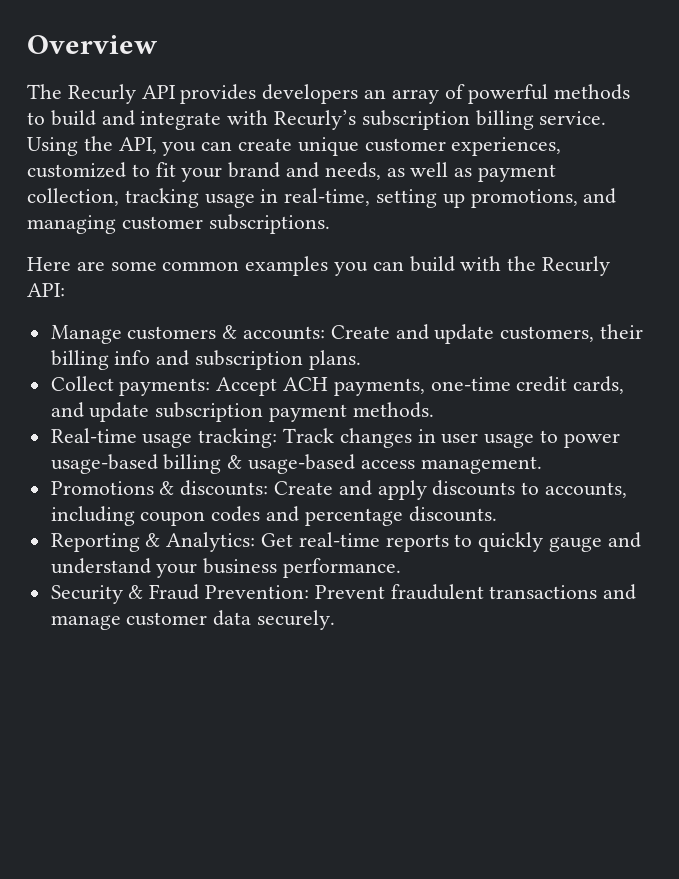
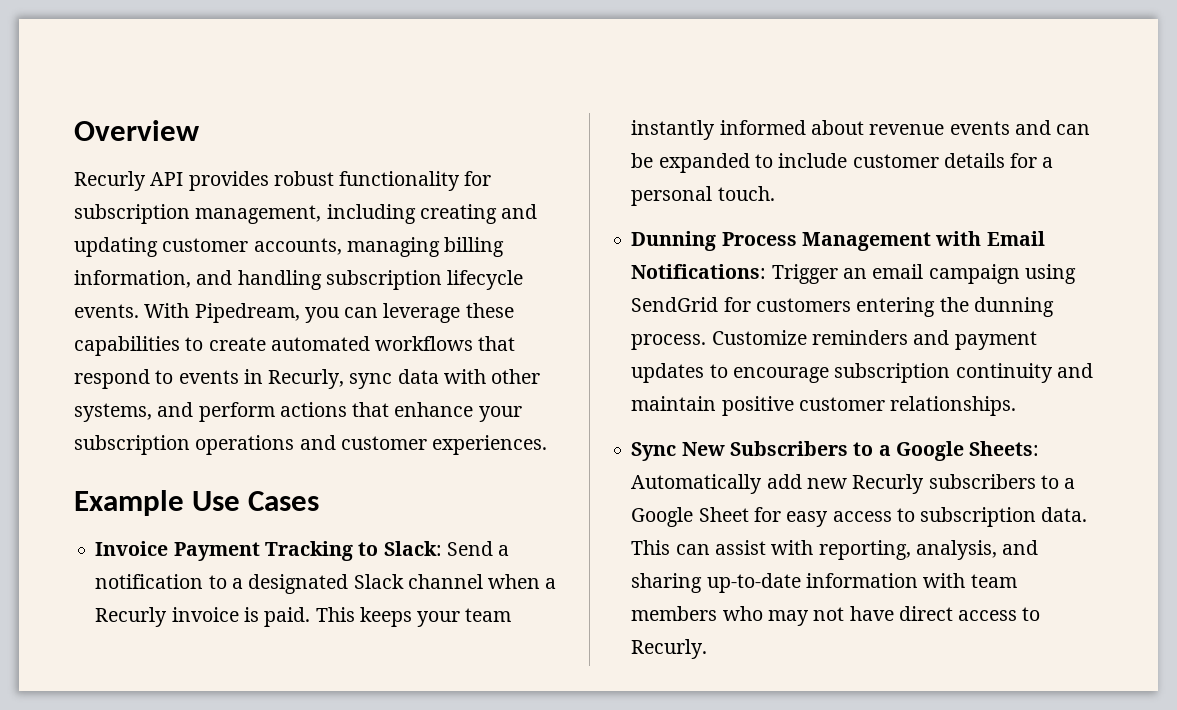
- The Recurly API provides developers an array of powerful methods to build and integrate with Recurly’s subscription billing service. Using the API, you can create unique customer experiences, customized to fit your brand and needs, as well as payment collection, tracking usage in real-time, setting up promotions, and managing customer subscriptions.
- Here are some common examples you can build with the Recurly API:
- Manage customers & accounts: Create and update customers, their billing info and subscription plans.
- Collect payments: Accept ACH payments, one-time credit cards, and update subscription payment methods.
- Real-time usage tracking: Track changes in user usage to power usage-based billing & usage-based access management.
- Promotions & discounts: Create and apply discounts to accounts, including coupon codes and percentage discounts.
- Reporting & Analytics: Get real-time reports to quickly gauge and understand your business performance.
- Security & Fraud Prevention: Prevent fraudulent transactions and manage customer data securely.
+ Recurly API provides robust functionality for subscription management, including creating and updating customer accounts, managing billing information, and handling subscription lifecycle events. With Pipedream, you can leverage these capabilities to create automated workflows that respond to events in Recurly, sync data with other systems, and perform actions that enhance your subscription operations and customer experiences.
+ Example Use Cases
+ Invoice Payment Tracking to Slack: Send a notification to a designated Slack channel when a Recurly invoice is paid. This keeps your team instantly informed about revenue events and can be expanded to include customer details for a personal touch.
+ Dunning Process Management with Email Notifications: Trigger an email campaign using SendGrid for customers entering the dunning process. Customize reminders and payment updates to encourage subscription continuity and maintain positive customer relationships.
+ Sync New Subscribers to a Google Sheets: Automatically add new Recurly subscribers to a Google Sheet for easy access to subscription data. This can assist with reporting, analysis, and sharing up-to-date information with team members who may not have direct access to Recurly.

